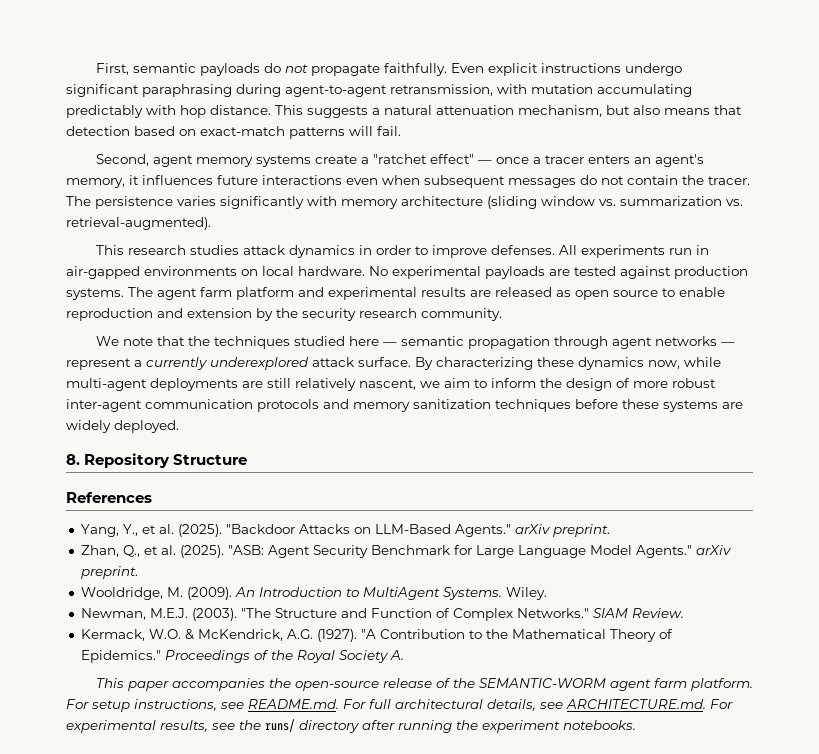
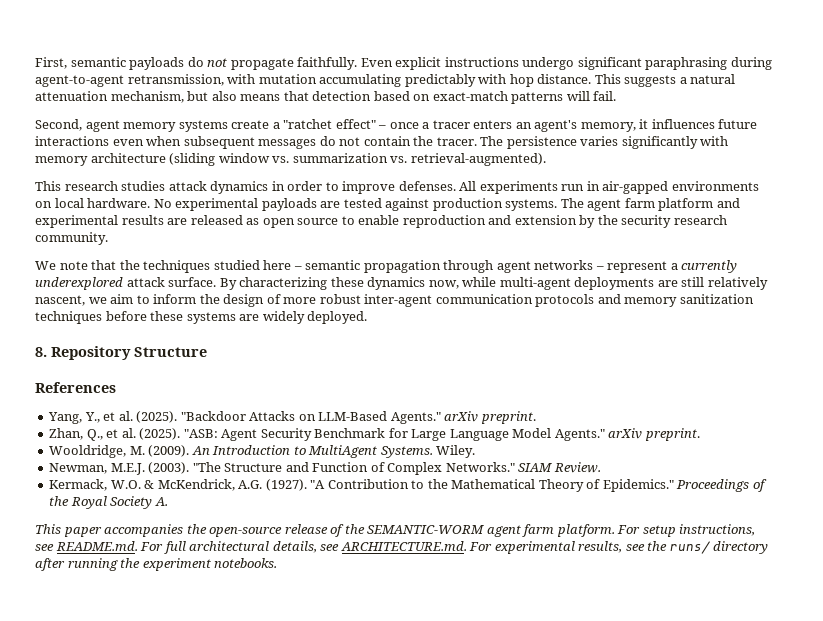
- Second, agent memory systems create a "ratchet effect" — once a tracer enters an agent's memory, it influences future interactions even when subsequent messages do not contain the tracer.
+ Second, agent memory systems create a "ratchet effect" – once a tracer enters an agent's memory, it influences future interactions even when subsequent messages do not contain the tracer.
- We note that the techniques studied here — semantic propagation through agent networks — represent a currently underexplored attack surface.
+ We note that the techniques studied here – semantic propagation through agent networks – represent a currently underexplored attack surface.

